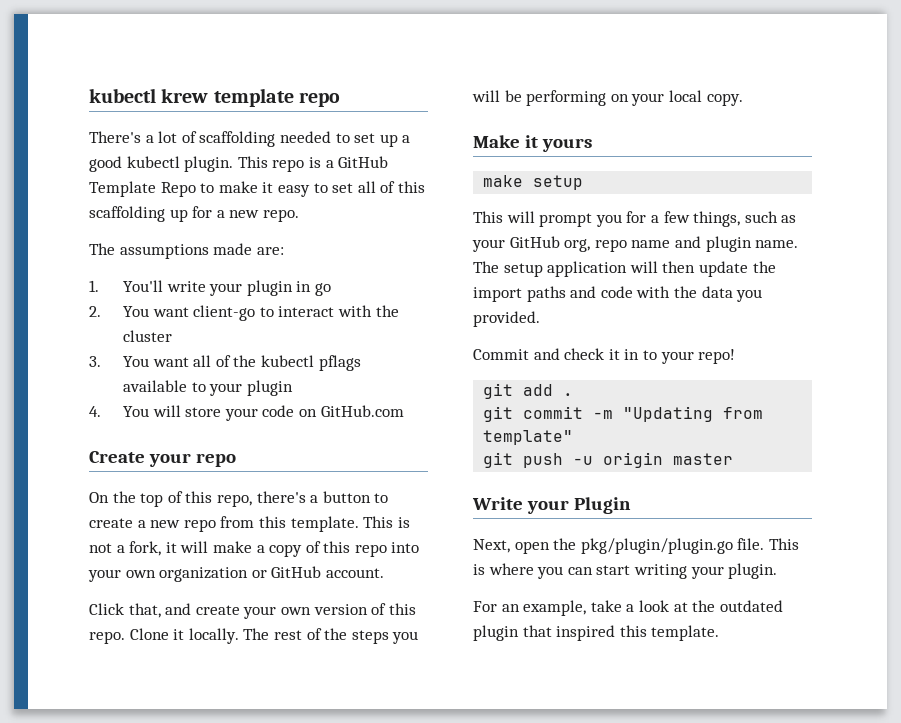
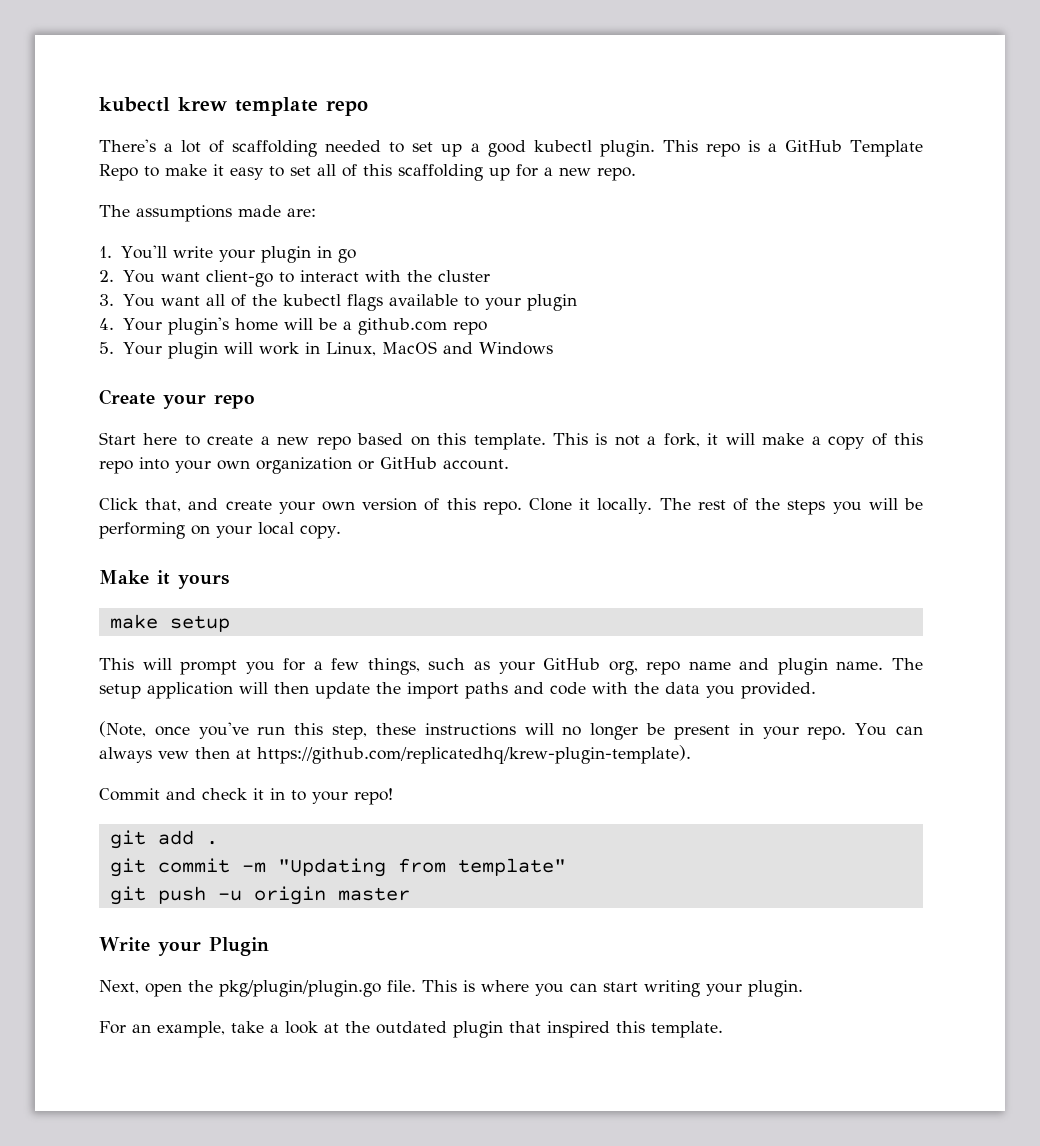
- 3. You want all of the kubectl pflags available to your plugin
+ 3. You want all of the kubectl flags available to your plugin
- 4. You will store your code on GitHub.com
+ 4. Your plugin's home will be a github.com repo
+ 5. Your plugin will work in Linux, MacOS and Windows
  Create your repo
- On the top of this repo, there's a button to create a new repo from this template.
+ Start here to create a new repo based on this template.
+ (Note, once you've run this step, these instructions will no longer be present in your repo. You can always vew then at https://github.com/replicatedhq/krew-plugin-template).

